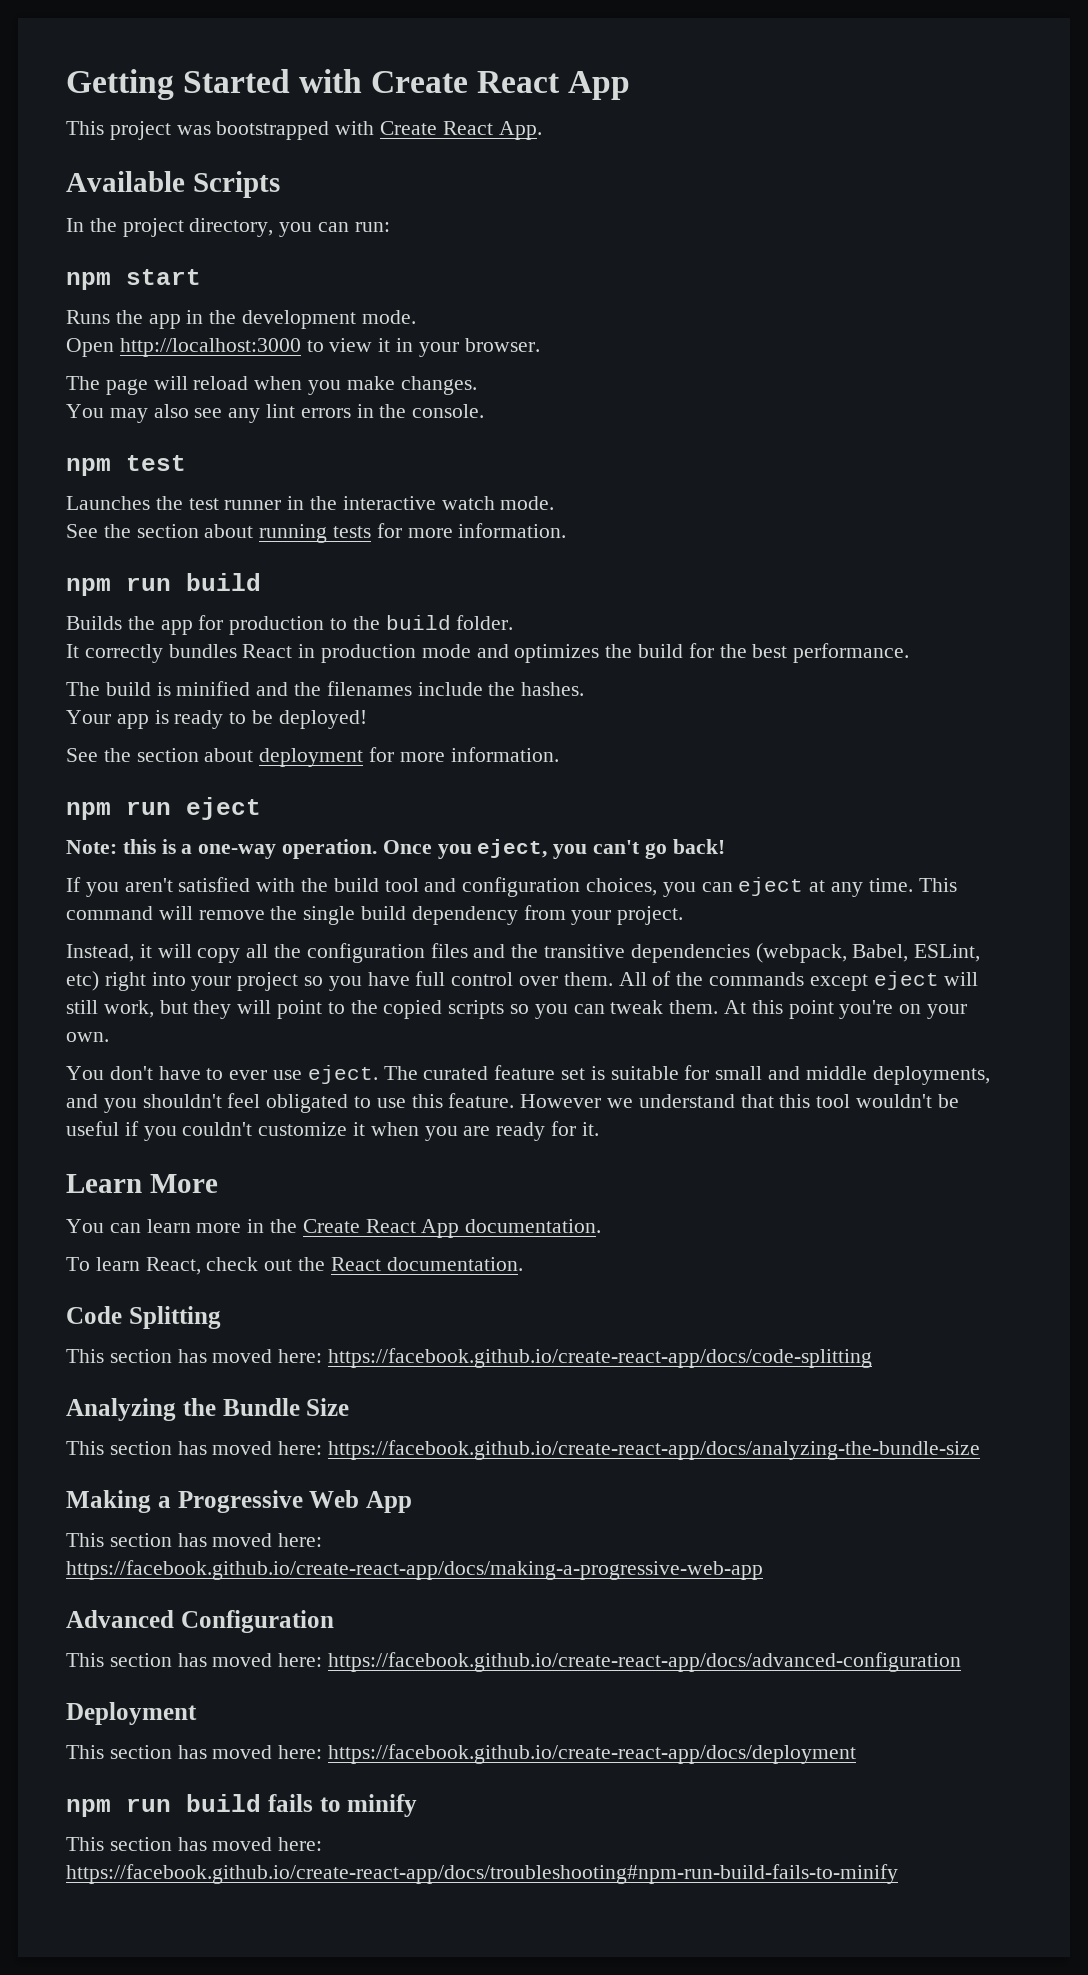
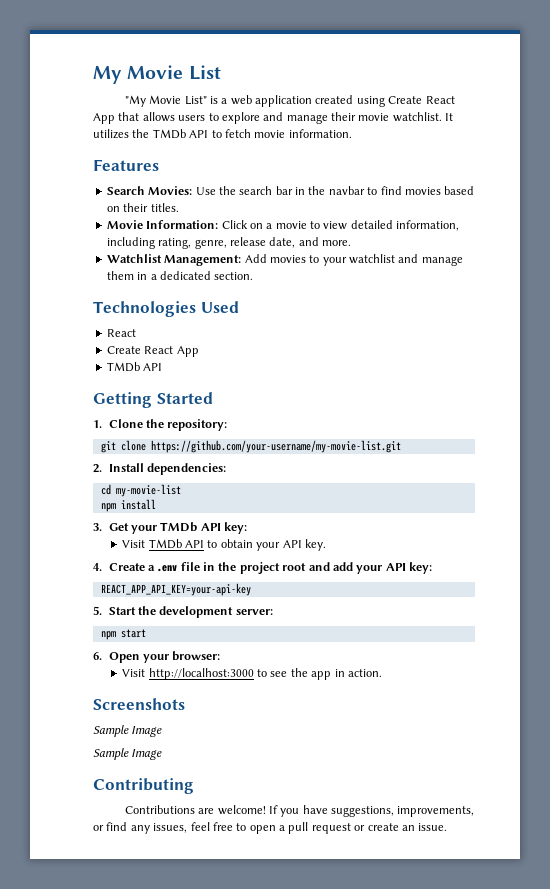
- Getting Started with Create React App
- This project was bootstrapped with Create React App.
- Available Scripts
- In the project directory, you can run:
+ My Movie List
+ "My Movie List" is a web application created using Create React App that allows users to explore and manage their movie watchlist. It utilizes the TMDb API to fetch movie information.
+ Features
+ Search Movies: Use the search bar in the navbar to find movies based on their titles.
+ Movie Information: Click on a movie to view detailed information, including rating, genre, release date, and more.
+ Watchlist Management: Add movies to your watchlist and manage them in a dedicated section.
+ Technologies Used
+ React
+ Create React App
+ TMDb API
+ Getting Started
+ 1. Clone the repository:
+ git clone https://github.com/your-username/my-movie-list.git
+ 2. Install dependencies:
+ cd my-movie-list
+ npm install
+ 3. Get your TMDb API key:
+ Visit TMDb API to obtain your API key.
+ 4. Create a .env file in the project root and add your API key:
+ REACT_APP_API_KEY=your-api-key
+ 5. Start the development server:
  npm start
- Runs the app in the development mode.
- Open http://localhost:3000 to view it in your browser.
- The page will reload when you make changes.
- You may also see any lint errors in the console.
- npm test
- Launches the test runner in the interactive watch mode.
- See the section about running tests for more information.
- npm run build
- Builds the app for production to the build folder.
- It correctly bundles React in production mode and optimizes the build for the best performance.
- The build is minified and the filenames include the hashes.
- Your app is ready to be deployed!
- See the section about deployment for more information.
- npm run eject
- Note: this is a one-way operation. Once you eject, you can't go back!
- If you aren't satisfied with the build tool and configuration choices, you can eject at any time. This command will remove the single build dependency from your project.
- Instead, it will copy all the configuration files and the transitive dependencies (webpack, Babel, ESLint, etc) right into your project so you have full control over them. All of the commands except eject will still work, but they will point to the copied scripts so you can tweak them. At this point you're on your own.
- You don't have to ever use eject. The curated feature set is suitable for small and middle deployments, and you shouldn't feel obligated to use this feature. However we understand that this tool wouldn't be useful if you couldn't customize it when you are ready for it.
- Learn More
- You can learn more in the Create React App documentation.
- To learn React, check out the React documentation.
- Code Splitting
- This section has moved here: https://facebook.github.io/create-react-app/docs/code-splitting
- Analyzing the Bundle Size
- This section has moved here: https://facebook.github.io/create-react-app/docs/analyzing-the-bundle-size
- Making a Progressive Web App
- This section has moved here: https://facebook.github.io/create-react-app/docs/making-a-progressive-web-app
- Advanced Configuration
- This section has moved here: https://facebook.github.io/create-react-app/docs/advanced-configuration
- Deployment
- This section has moved here: https://facebook.github.io/create-react-app/docs/deployment
- npm run build fails to minify
- This section has moved here: https://facebook.github.io/create-react-app/docs/troubleshooting#npm-run-build-fails-to-minify
+ 6. Open your browser:
+ Visit http://localhost:3000 to see the app in action.
+ Screenshots
+ Sample Image
+ Sample Image
+ Contributing
+ Contributions are welcome! If you have suggestions, improvements, or find any issues, feel free to open a pull request or create an issue.

